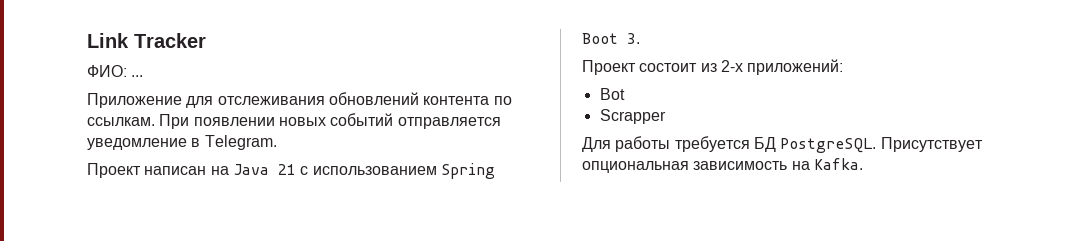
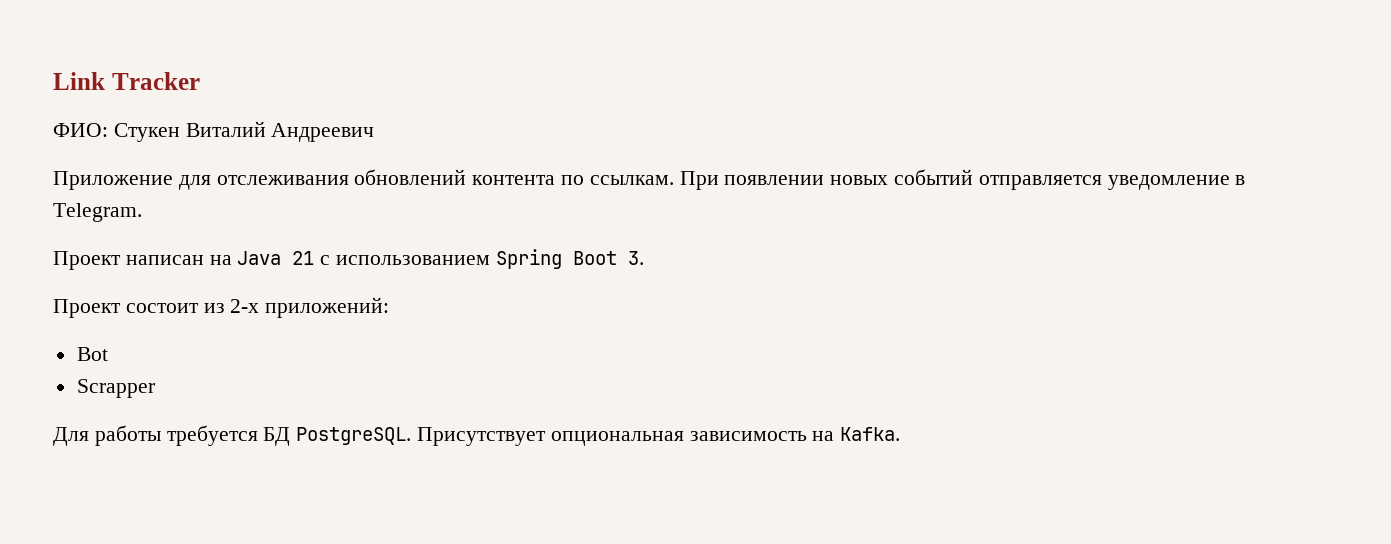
- ФИО: ...
+ ФИО: Стукен Виталий Андреевич

